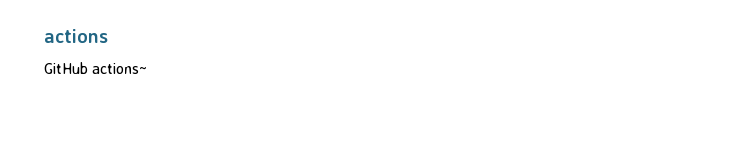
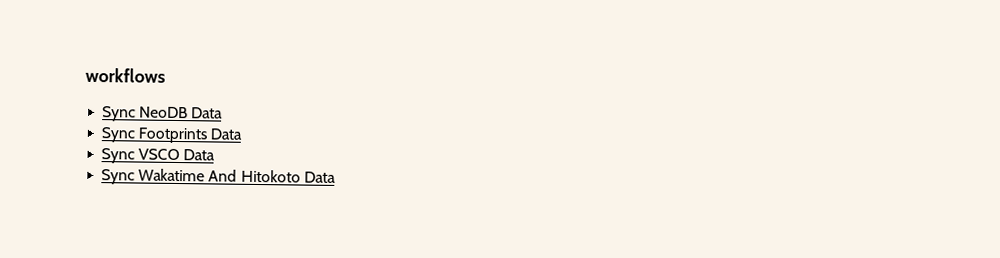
- actions
- GitHub actions~
+ workflows
+ Sync NeoDB Data
+ Sync Footprints Data
+ Sync VSCO Data
+ Sync Wakatime And Hitokoto Data

